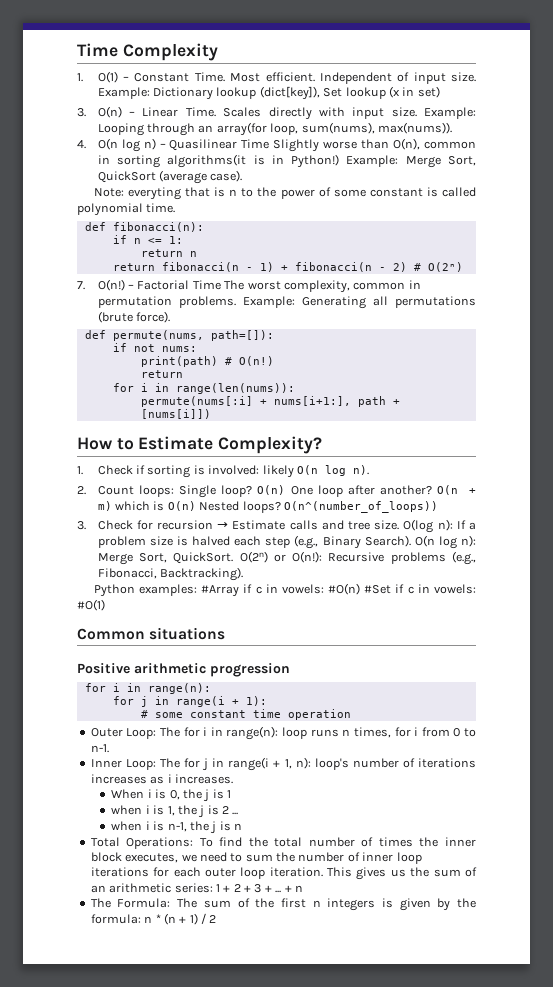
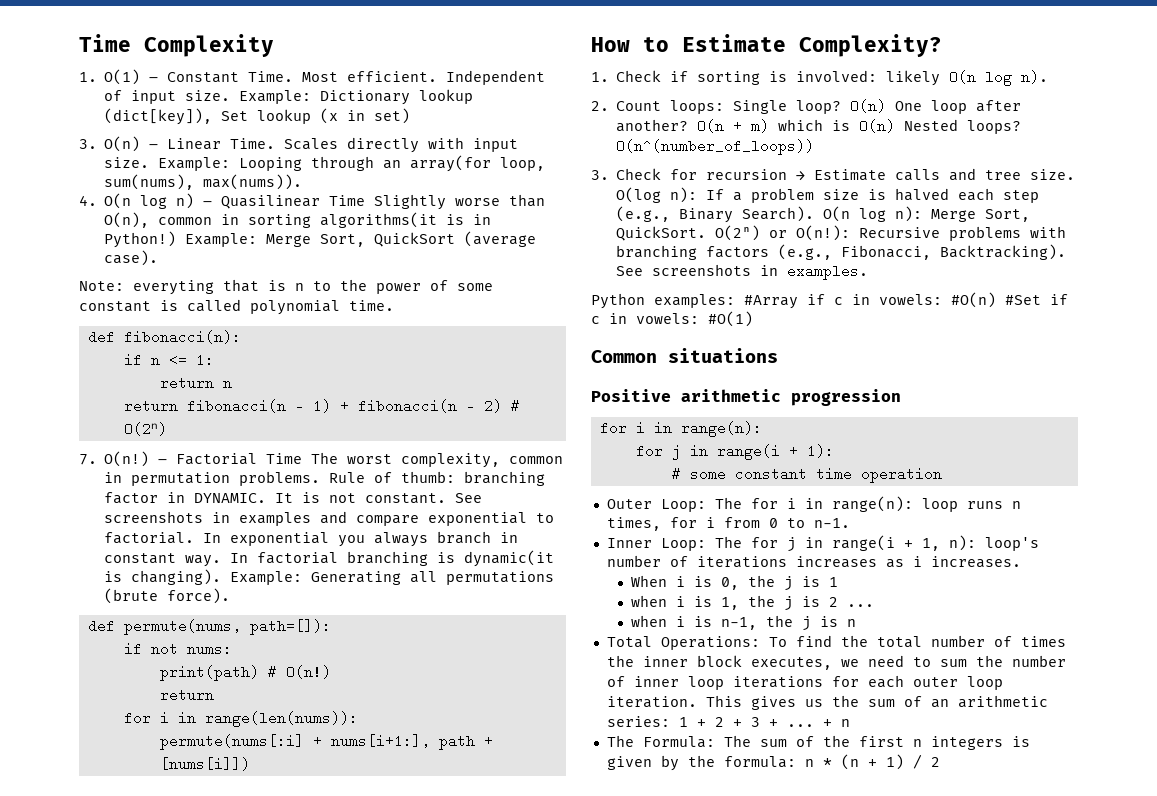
+ Rule of thumb: branching factor in DYNAMIC. It is not constant. See screenshots in examples and compare exponential to factorial. In exponential you always branch in constant way. In factorial branching is dynamic(it is changing).
- O(2ⁿ) or O(n!): Recursive problems (e.g., Fibonacci, Backtracking).
+ O(2ⁿ) or O(n!): Recursive problems with branching factors (e.g., Fibonacci, Backtracking). See screenshots in examples.

